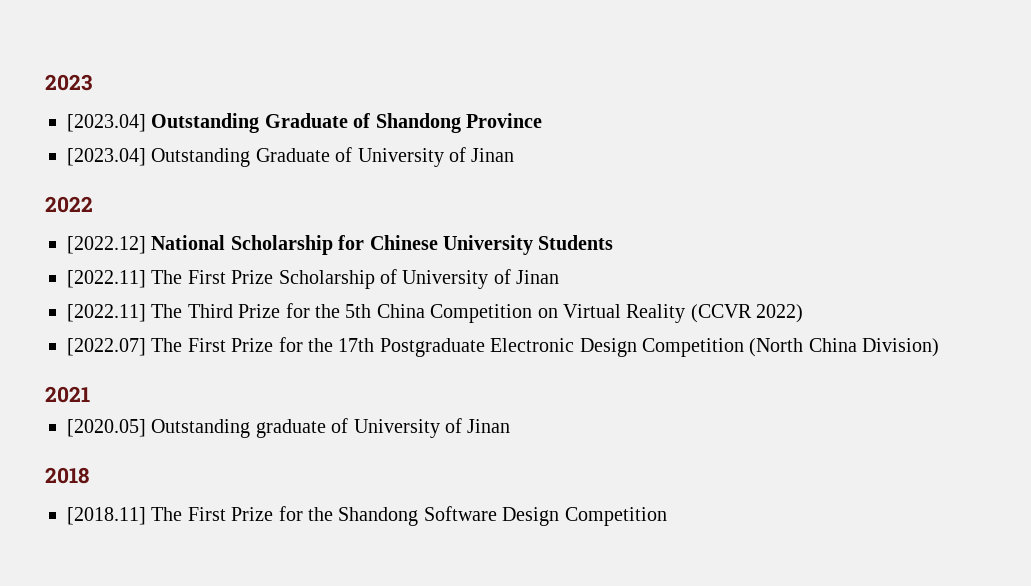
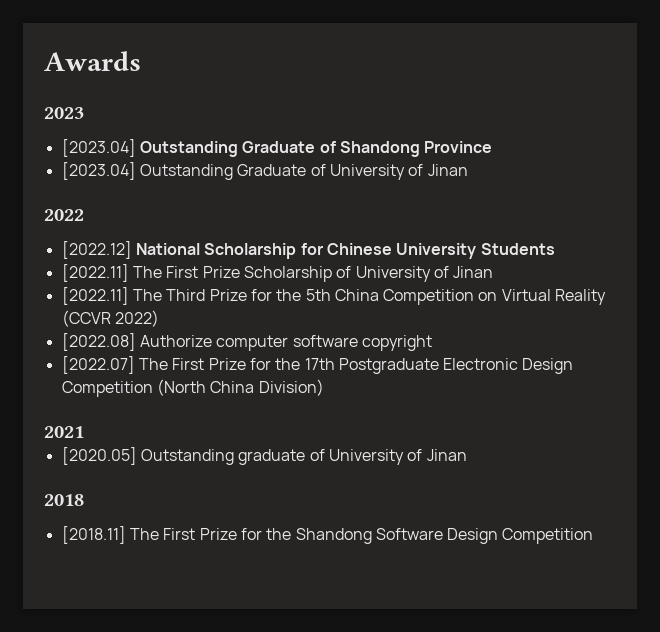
+ Awards
+ [2022.08] Authorize computer software copyright

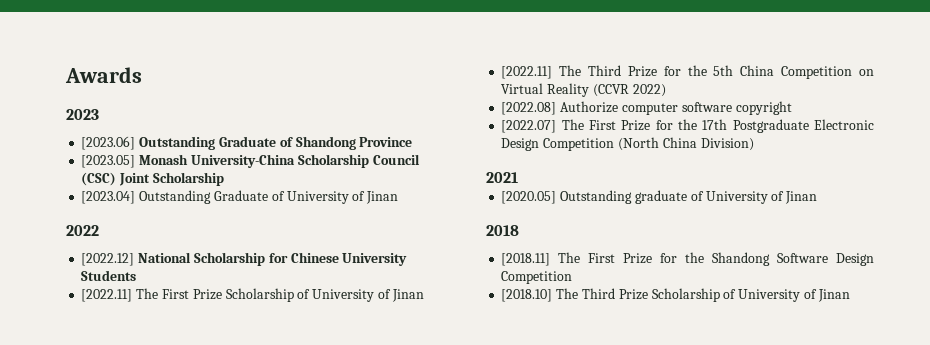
- [2023.04] Outstanding Graduate of Shandong Province
+ [2023.06] Outstanding Graduate of Shandong Province
+ [2023.05] Monash University-China Scholarship Council (CSC) Joint Scholarship
+ [2018.10] The Third Prize Scholarship of University of Jinan

